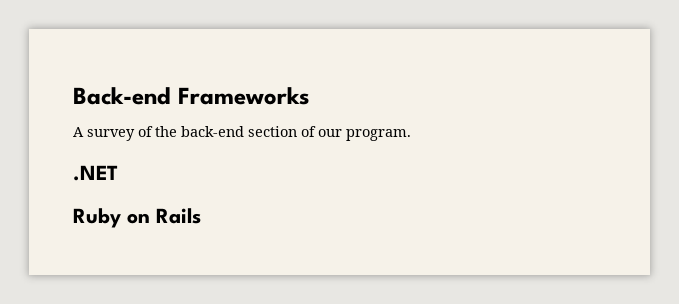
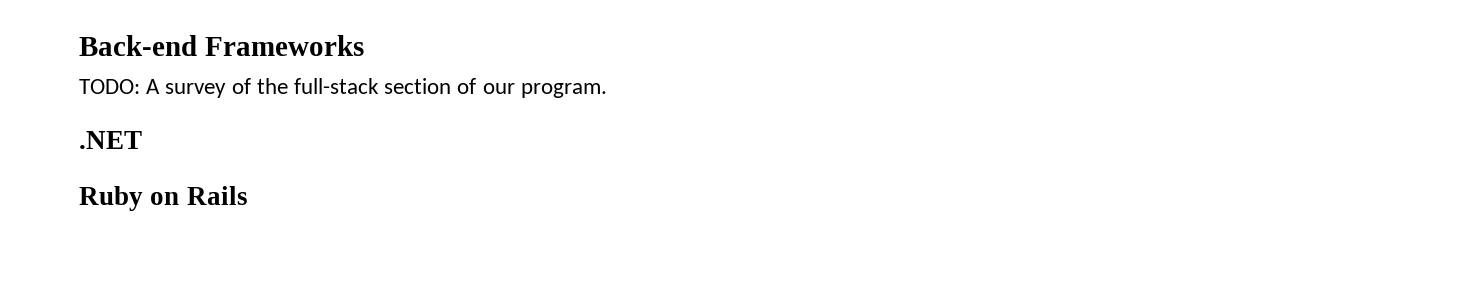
- A survey of the back-end section of our program.
+ TODO: A survey of the full-stack section of our program.

